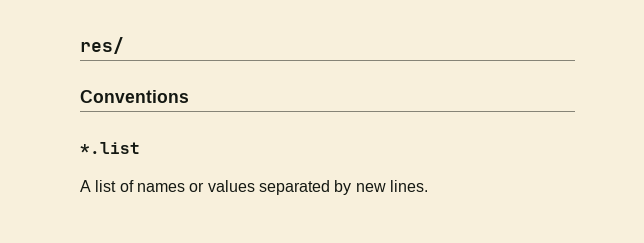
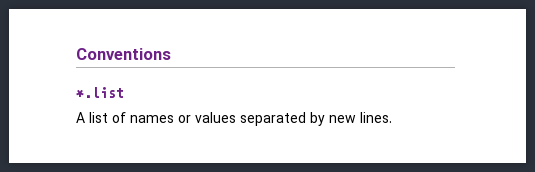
- res/

